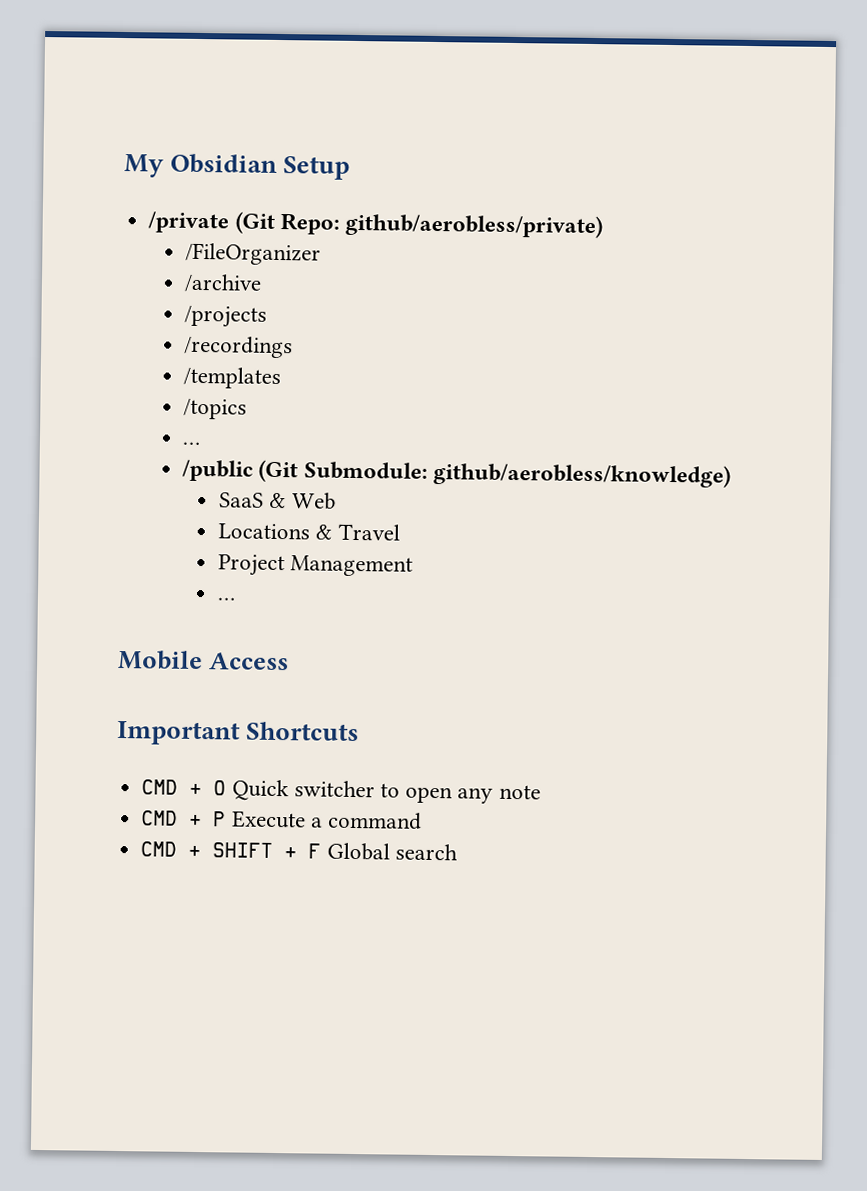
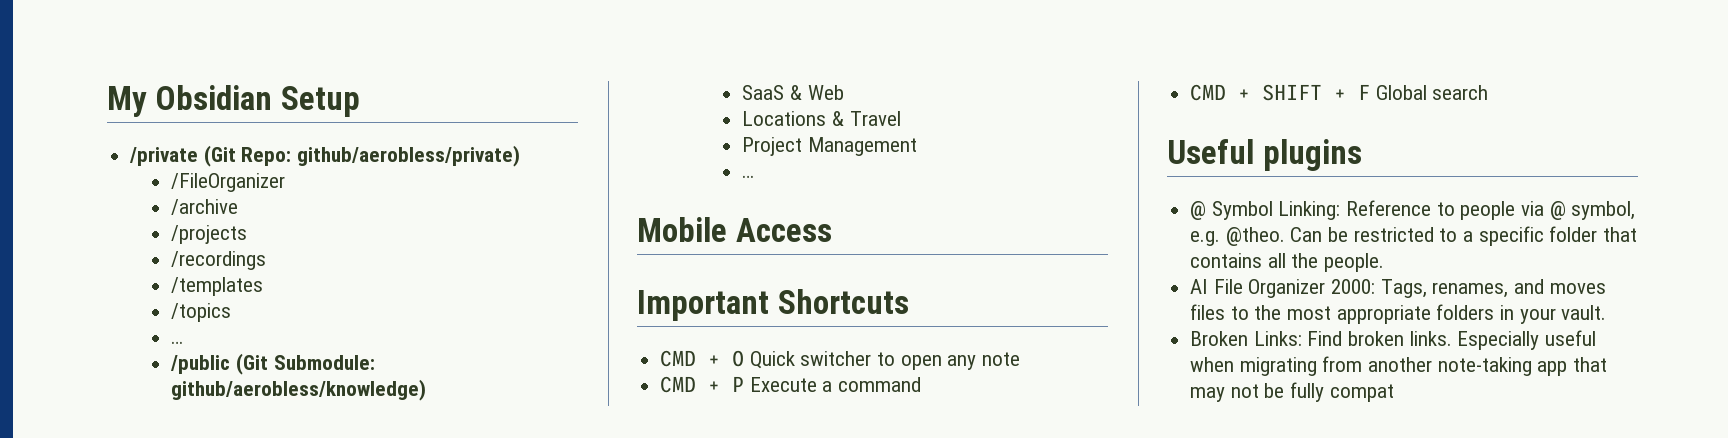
+ Useful plugins
+ @ Symbol Linking: Reference to people via @ symbol, e.g. @theo. Can be restricted to a specific folder that contains all the people.
+ AI File Organizer 2000: Tags, renames, and moves files to the most appropriate folders in your vault.
+ Broken Links: Find broken links. Especially useful when migrating from another note-taking app that may not be fully compat

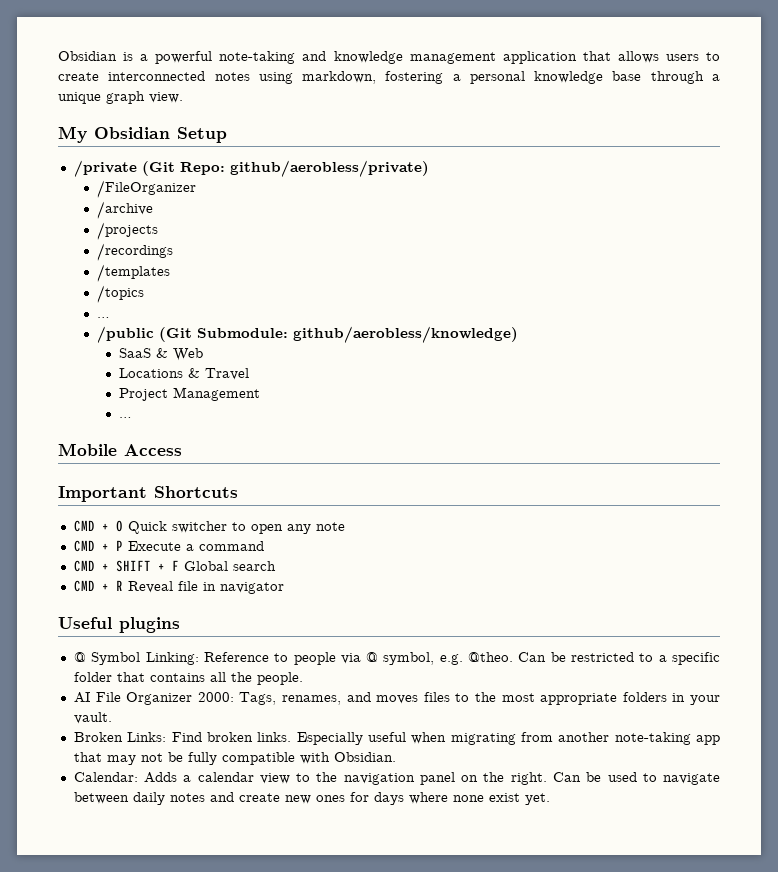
+ Obsidian is a powerful note-taking and knowledge management application that allows users to create interconnected notes using markdown, fostering a personal knowledge base through a unique graph view.
+ CMD + R Reveal file in navigator
- Especially useful when migrating from another note-taking app that may not be fully compat
+ Especially useful when migrating from another note-taking app that may not be fully compatible with Obsidian.
+ Calendar: Adds a calendar view to the navigation panel on the right. Can be used to navigate between daily notes and create new ones for days where none exist yet.

